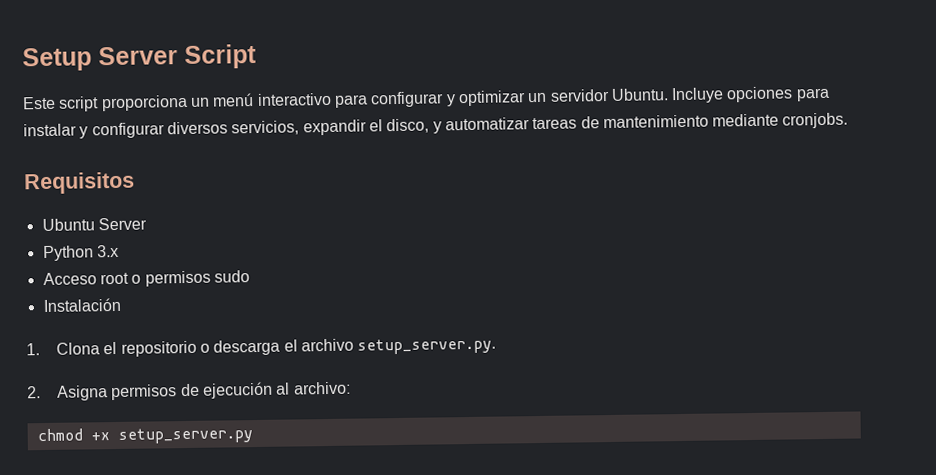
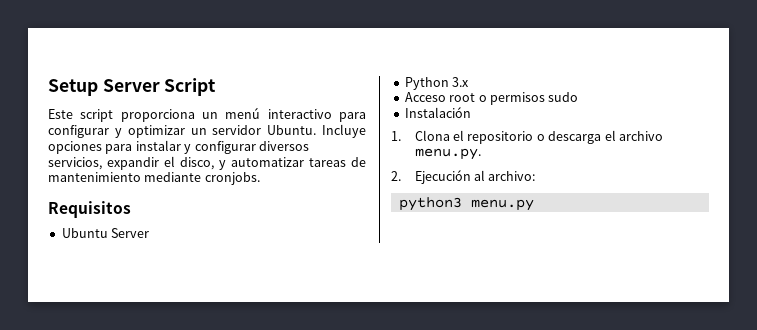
- 1. Clona el repositorio o descarga el archivo setup_server.py.
+ 1. Clona el repositorio o descarga el archivo menu.py.
- 2. Asigna permisos de ejecución al archivo:
+ 2. Ejecución al archivo:
- chmod +x setup_server.py
+ python3 menu.py

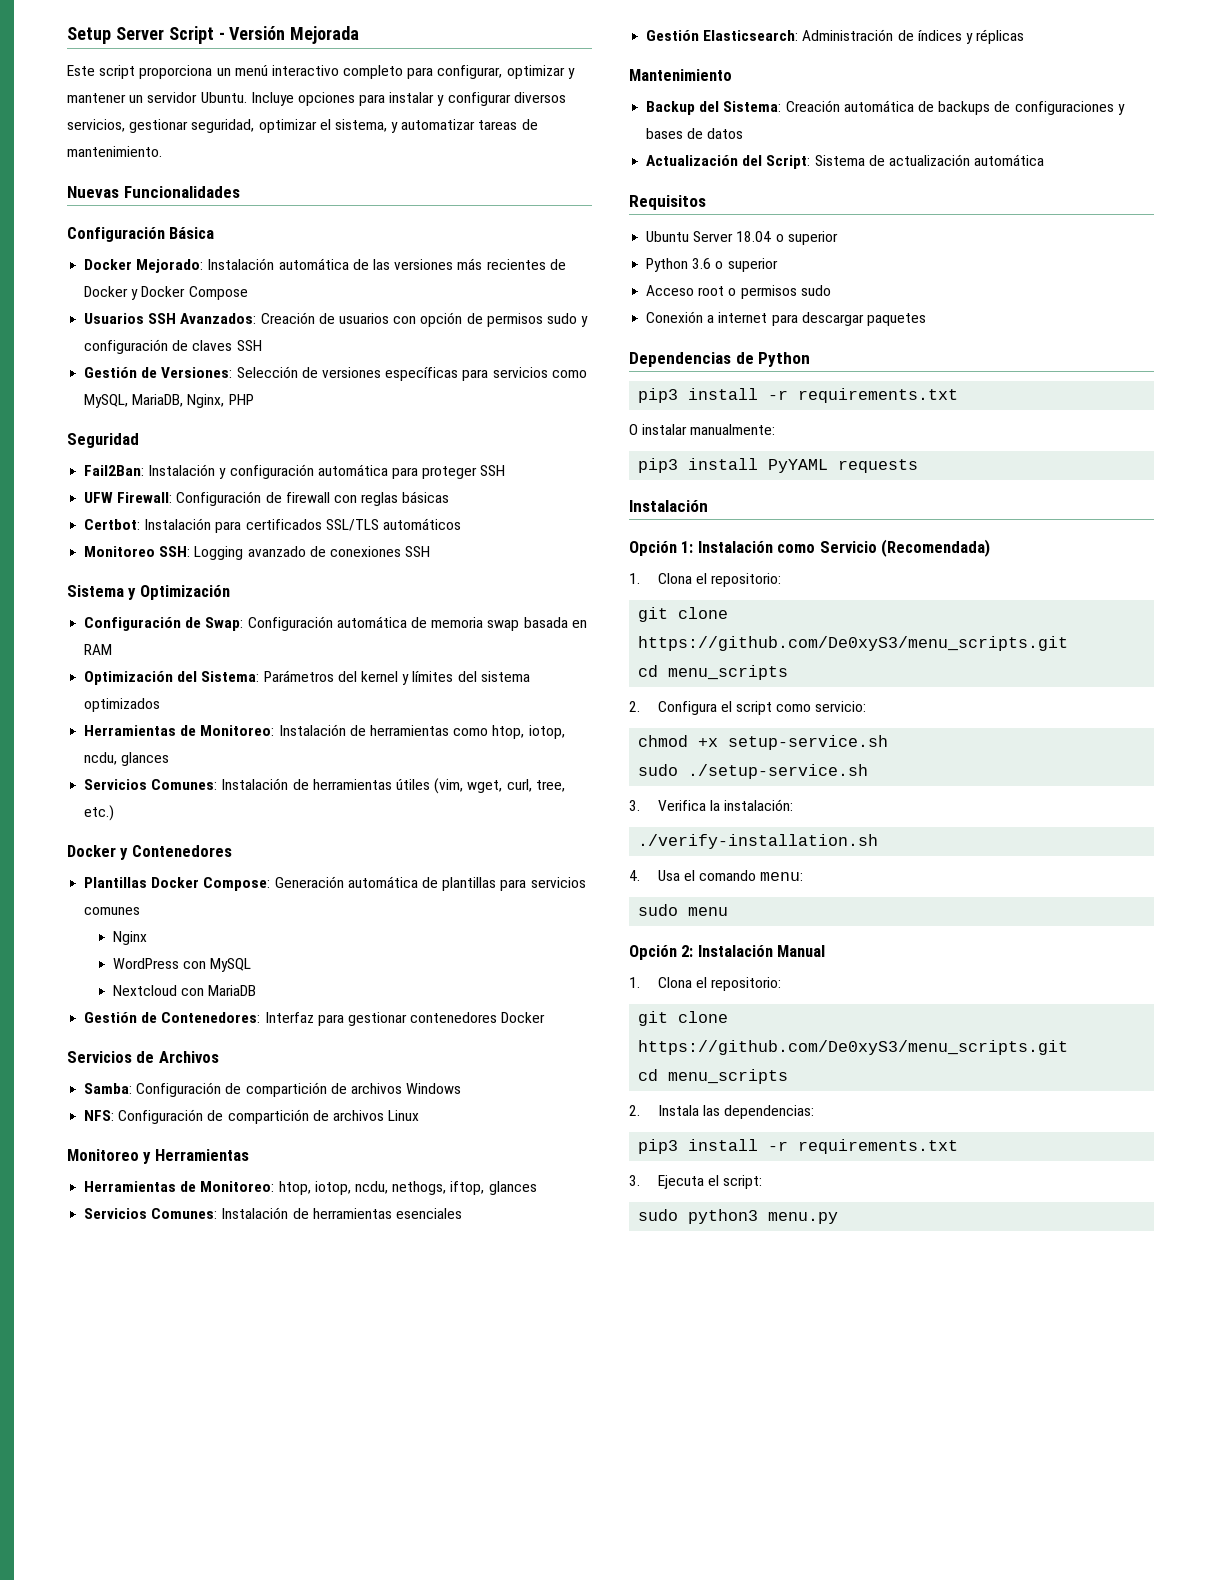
- Setup Server Script
+ Setup Server Script - Versión Mejorada
- Este script proporciona un menú interactivo para configurar y optimizar un servidor Ubuntu.
+ Este script proporciona un menú interactivo completo para configurar, optimizar y mantener un servidor Ubuntu.
- Incluye opciones para instalar y configurar diversos servicios, expandir el disco, y automatizar tareas de mantenimiento mediante cronjobs.
+ Incluye opciones para instalar y configurar diversos servicios, gestionar seguridad, optimizar el sistema, y automatizar tareas de mantenimiento.
+ Nuevas Funcionalidades
+ Configuración Básica
+ Docker Mejorado: Instalación automática de las versiones más recientes de Docker y Docker Compose
+ Usuarios SSH Avanzados: Creación de usuarios con opción de permisos sudo y configuración de claves SSH
+ Gestión de Versiones: Selección de versiones específicas para servicios como MySQL, MariaDB, Nginx, PHP
+ Seguridad
+ Fail2Ban: Instalación y configuración automática para proteger SSH
+ UFW Firewall: Configuración de firewall con reglas básicas
+ Certbot: Instalación para certificados SSL/TLS automáticos
+ Monitoreo SSH: Logging avanzado de conexiones SSH
+ Sistema y Optimización
+ Configuración de Swap: Configuración automática de memoria swap basada en RAM
+ Optimización del Sistema: Parámetros del kernel y límites del sistema optimizados
+ Herramientas de Monitoreo: Instalación de herramientas como htop, iotop, ncdu, glances
+ Servicios Comunes: Instalación de herramientas útiles (vim, wget, curl, tree, etc.)
+ Docker y Contenedores
+ Plantillas Docker Compose: Generación automática de plantillas para servicios comunes
+ Nginx
+ WordPress con MySQL
+ Nextcloud con MariaDB
+ Gestión de Contenedores: Interfaz para gestionar contenedores Docker
+ Servicios de Archivos
+ Samba: Configuración de compartición de archivos Windows
+ NFS: Configuración de compartición de archivos Linux
+ Monitoreo y Herramientas
+ Herramientas de Monitoreo: htop, iotop, ncdu, nethogs, iftop, glances
+ Servicios Comunes: Instalación de herramientas esenciales
+ Gestión Elasticsearch: Administración de índices y réplicas
+ Mantenimiento
+ Backup del Sistema: Creación automática de backups de configuraciones y bases de datos
+ Actualización del Script: Sistema de actualización automática
  Requisitos
- Ubuntu Server
- Python 3.x
+ Ubuntu Server 18.04 o superior
+ Python 3.6 o superior
+ Conexión a internet para descargar paquetes
+ Dependencias de Python
+ pip3 install -r requirements.txt
+ O instalar manualmente:
+ pip3 install PyYAML requests
  Instalación
- 1. Clona el repositorio o descarga el archivo menu.py.
- 2. Ejecución al archivo:
- python3 menu.py
+ Opción 1: Instalación como Servicio (Recomendada)
+ 1. Clona el repositorio:
+ git clone https://github.com/De0xyS3/menu_scripts.git
+ cd menu_scripts
+ 2. Configura el script como servicio:
+ chmod +x setup-service.sh
+ sudo ./setup-service.sh
+ 3. Verifica la instalación:
+ ./verify-installation.sh
+ 4. Usa el comando menu:
+ sudo menu
+ Opción 2: Instalación Manual
+ 1. Clona el repositorio:
+ git clone https://github.com/De0xyS3/menu_scripts.git
+ cd menu_scripts
+ 2. Instala las dependencias:
+ pip3 install -r requirements.txt
+ 3. Ejecuta el script:
+ sudo python3 menu.py

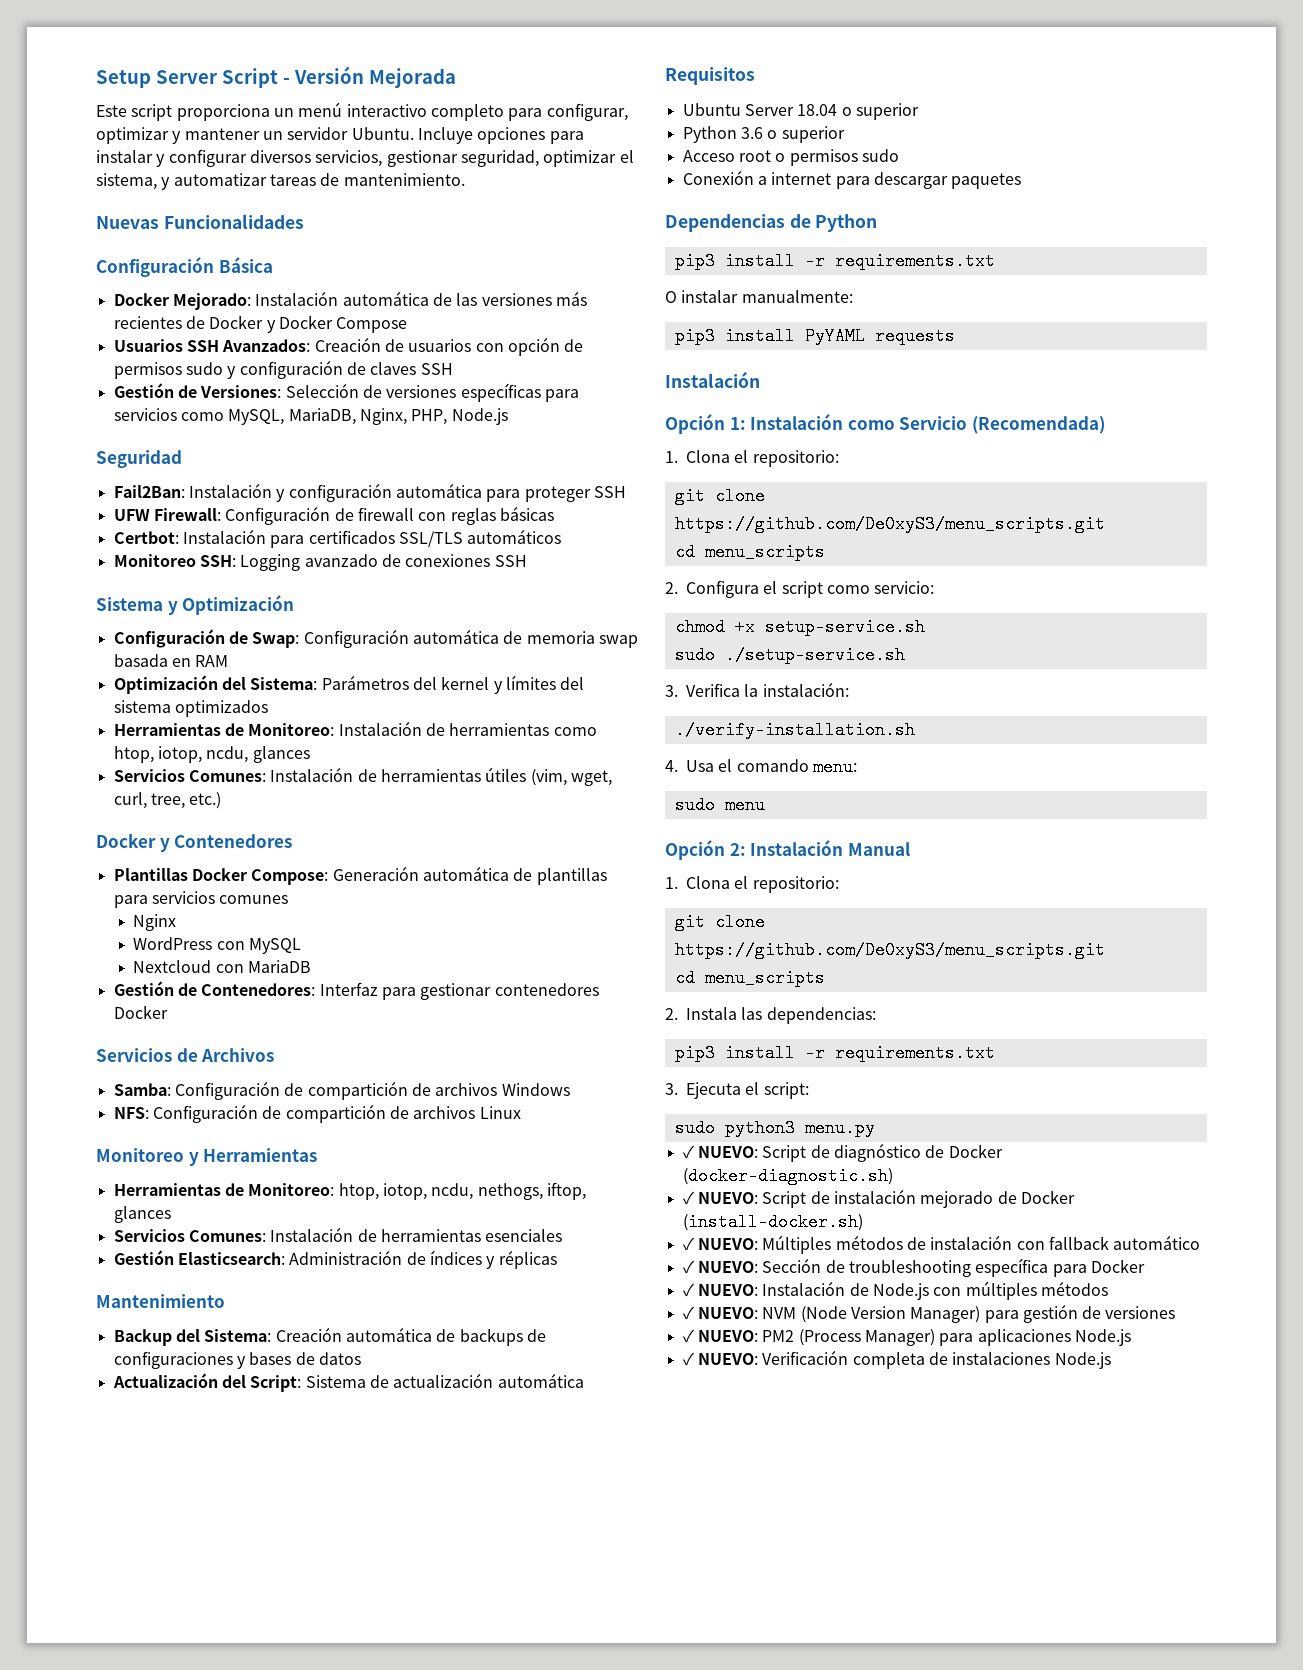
- Gestión de Versiones: Selección de versiones específicas para servicios como MySQL, MariaDB, Nginx, PHP
+ Gestión de Versiones: Selección de versiones específicas para servicios como MySQL, MariaDB, Nginx, PHP, Node.js
+ ✓ NUEVO: Script de diagnóstico de Docker (docker-diagnostic.sh)
+ ✓ NUEVO: Script de instalación mejorado de Docker (install-docker.sh)
+ ✓ NUEVO: Múltiples métodos de instalación con fallback automático
+ ✓ NUEVO: Sección de troubleshooting específica para Docker
+ ✓ NUEVO: Instalación de Node.js con múltiples métodos
+ ✓ NUEVO: NVM (Node Version Manager) para gestión de versiones
+ ✓ NUEVO: PM2 (Process Manager) para aplicaciones Node.js
+ ✓ NUEVO: Verificación completa de instalaciones Node.js

